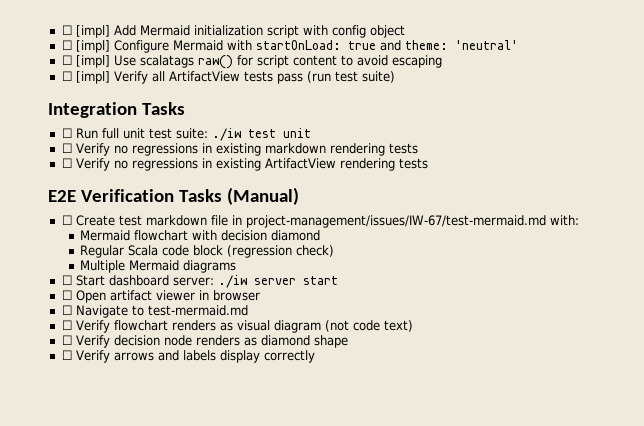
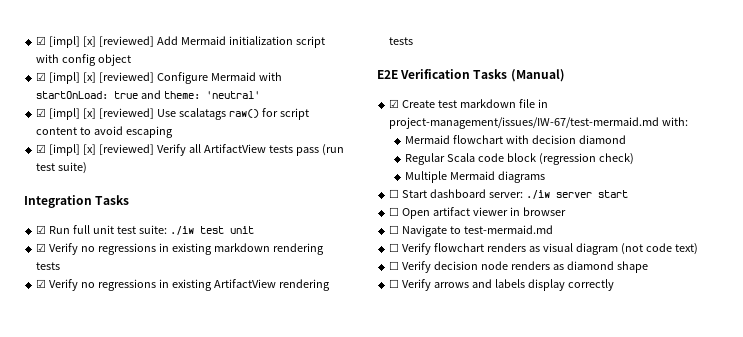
- ☐ [impl] Add Mermaid initialization script with config object
+ ☑ [impl] [x] [reviewed] Add Mermaid initialization script with config object
- ☐ [impl] Configure Mermaid with startOnLoad: true and theme: 'neutral'
+ ☑ [impl] [x] [reviewed] Configure Mermaid with startOnLoad: true and theme: 'neutral'
- ☐ [impl] Use scalatags raw() for script content to avoid escaping
+ ☑ [impl] [x] [reviewed] Use scalatags raw() for script content to avoid escaping
- ☐ [impl] Verify all ArtifactView tests pass (run test suite)
+ ☑ [impl] [x] [reviewed] Verify all ArtifactView tests pass (run test suite)
- ☐ Run full unit test suite: ./iw test unit
+ ☑ Run full unit test suite: ./iw test unit
- ☐ Verify no regressions in existing markdown rendering tests
+ ☑ Verify no regressions in existing markdown rendering tests
- ☐ Verify no regressions in existing ArtifactView rendering tests
+ ☑ Verify no regressions in existing ArtifactView rendering tests
- ☐ Create test markdown file in project-management/issues/IW-67/test-mermaid.md with:
+ ☑ Create test markdown file in project-management/issues/IW-67/test-mermaid.md with:

